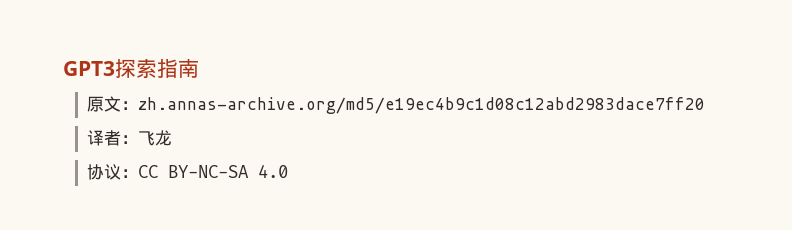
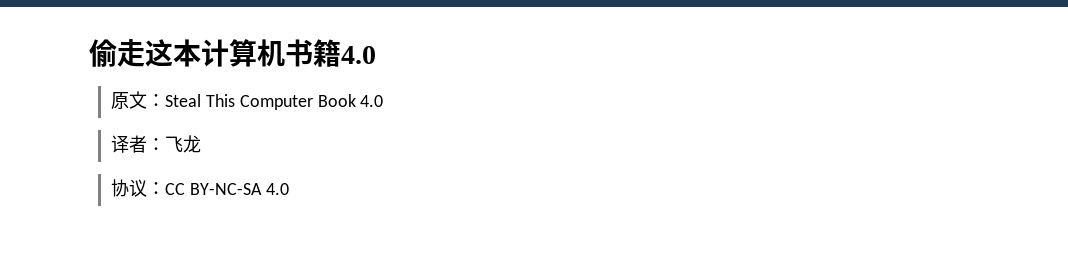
- GPT3探索指南
- 原文：zh.annas-archive.org/md5/e19ec4b9c1d08c12abd2983dace7ff20
+ 偷走这本计算机书籍4.0
+ 原文：Steal This Computer Book 4.0

